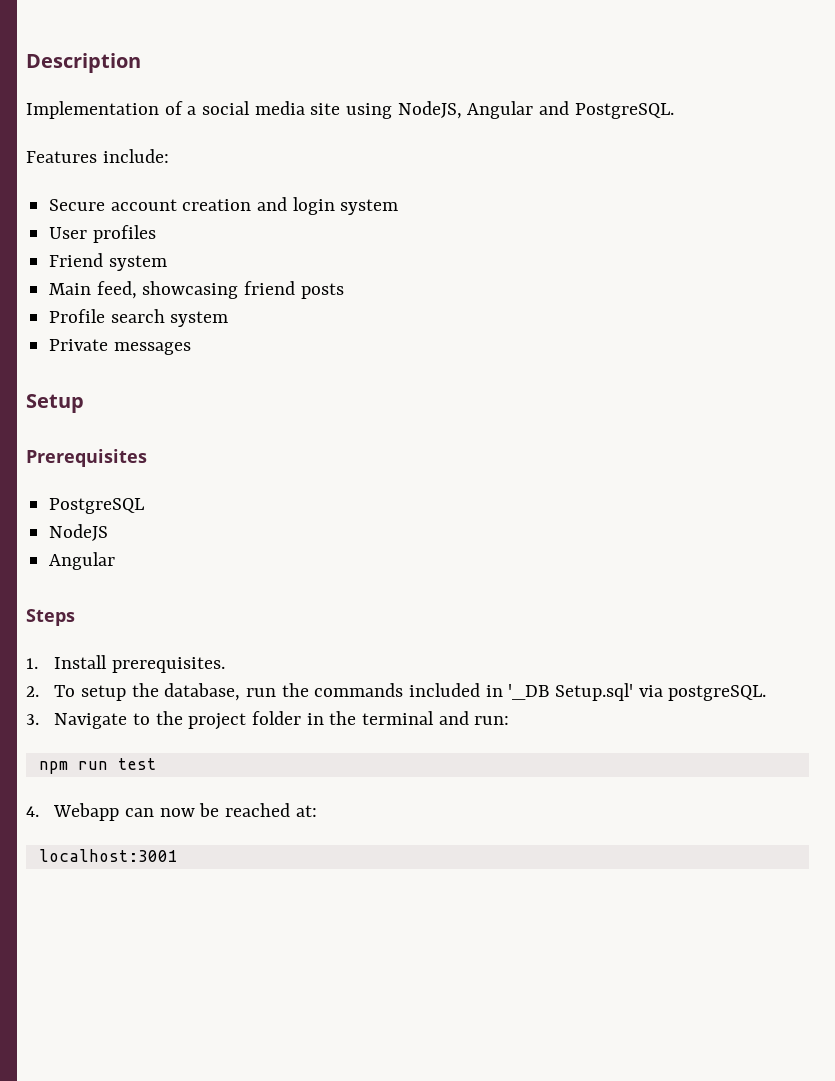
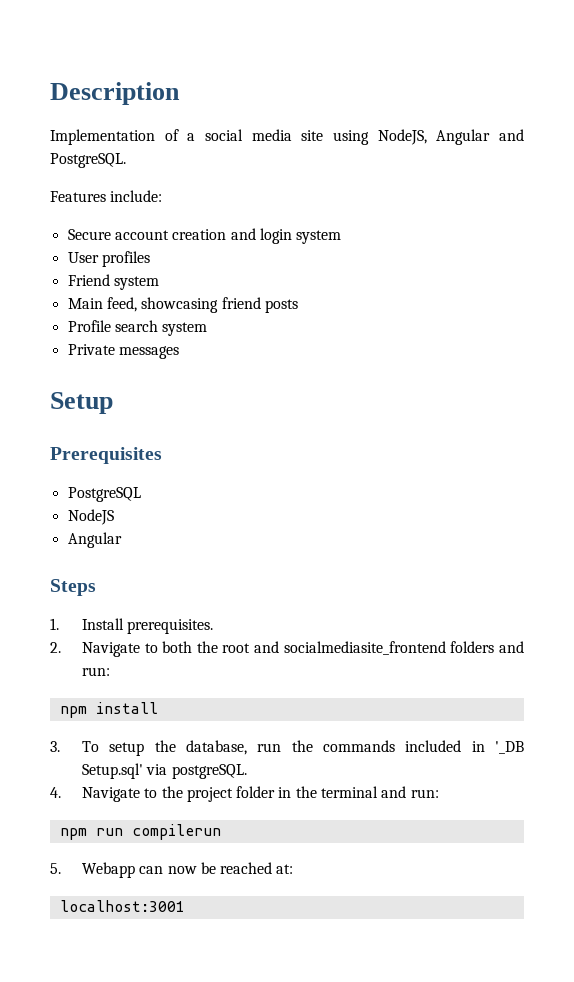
- 2. To setup the database, run the commands included in '_DB Setup.sql' via postgreSQL.
+ 2. Navigate to both the root and socialmediasite_frontend folders and run:
+ npm install
+ 3. To setup the database, run the commands included in '_DB Setup.sql' via postgreSQL.
- 3. Navigate to the project folder in the terminal and run:
+ 4. Navigate to the project folder in the terminal and run:
- npm run test
- 4. Webapp can now be reached at:
+ npm run compilerun
+ 5. Webapp can now be reached at:

